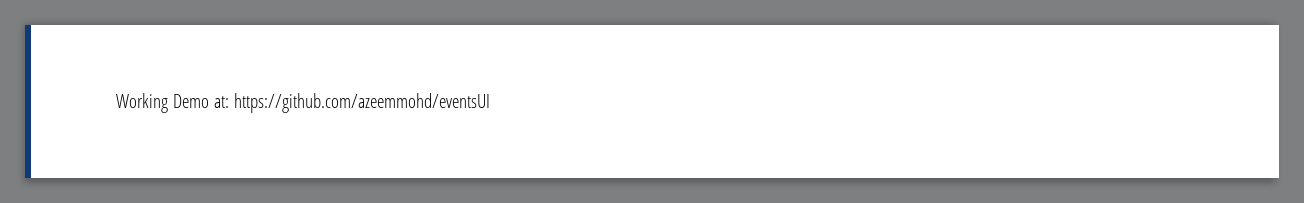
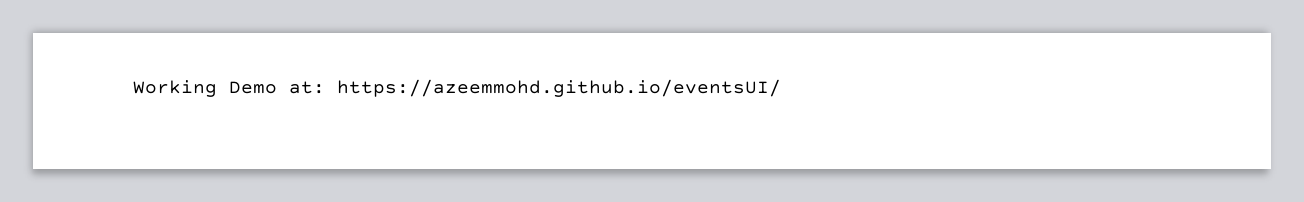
- Working Demo at: https://github.com/azeemmohd/eventsUI
+ Working Demo at: https://azeemmohd.github.io/eventsUI/

